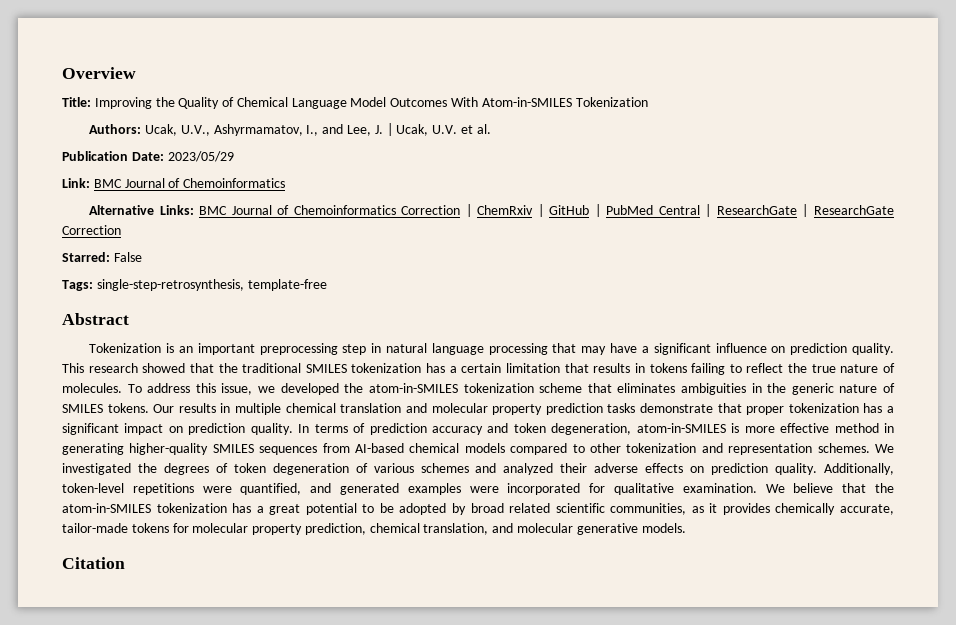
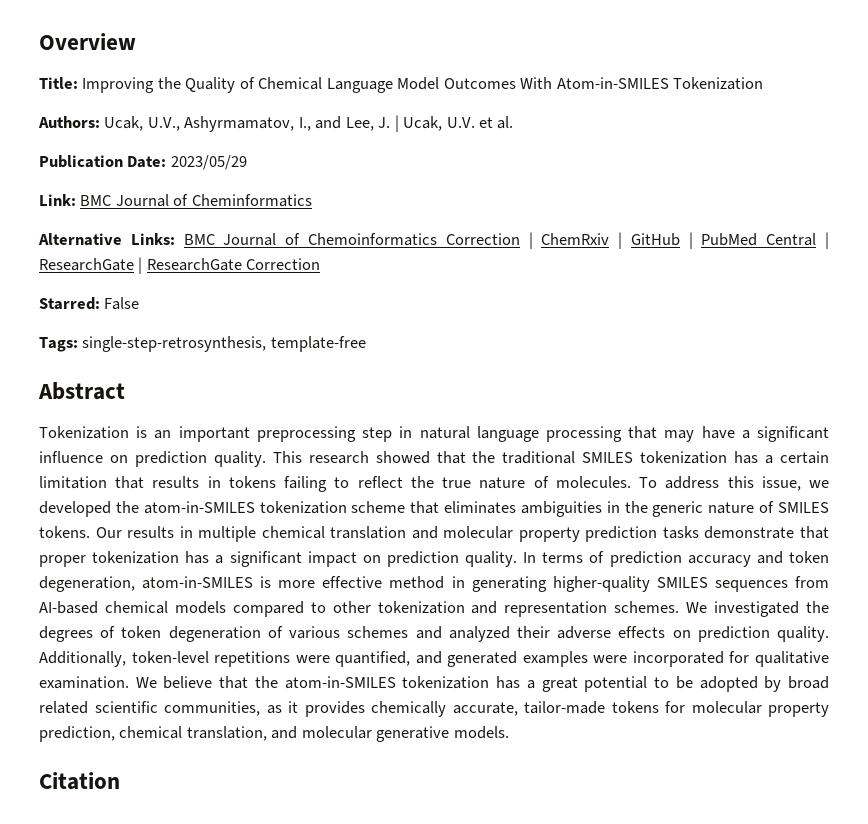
- Link: BMC Journal of Chemoinformatics
+ Link: BMC Journal of Cheminformatics

